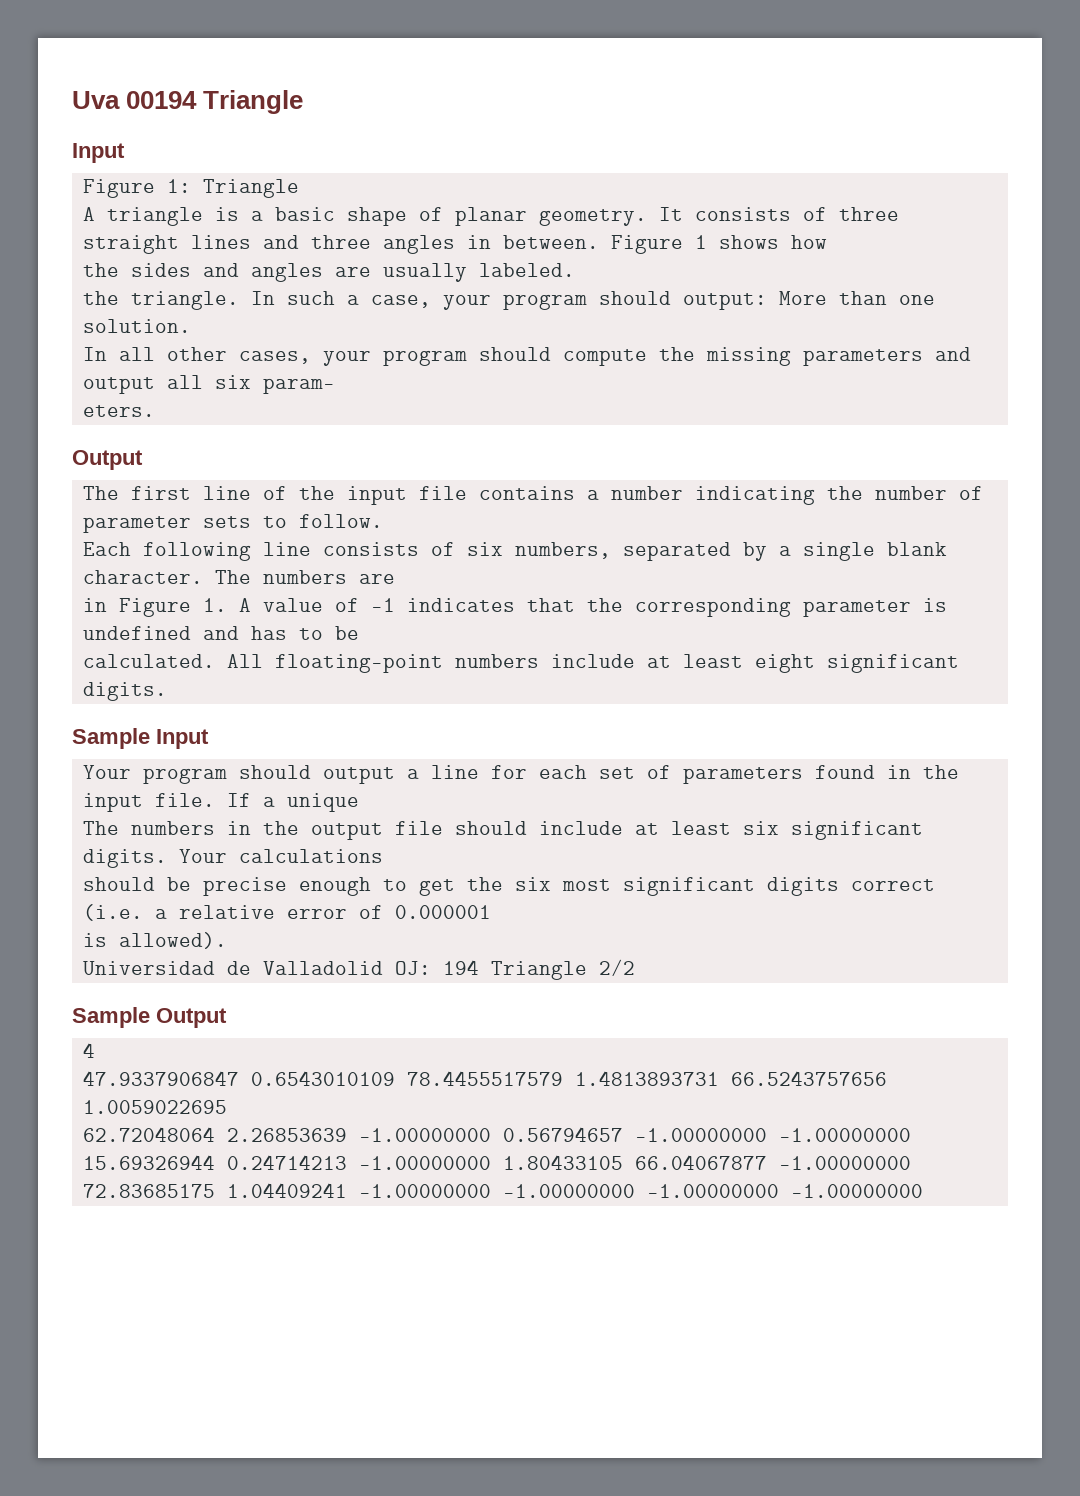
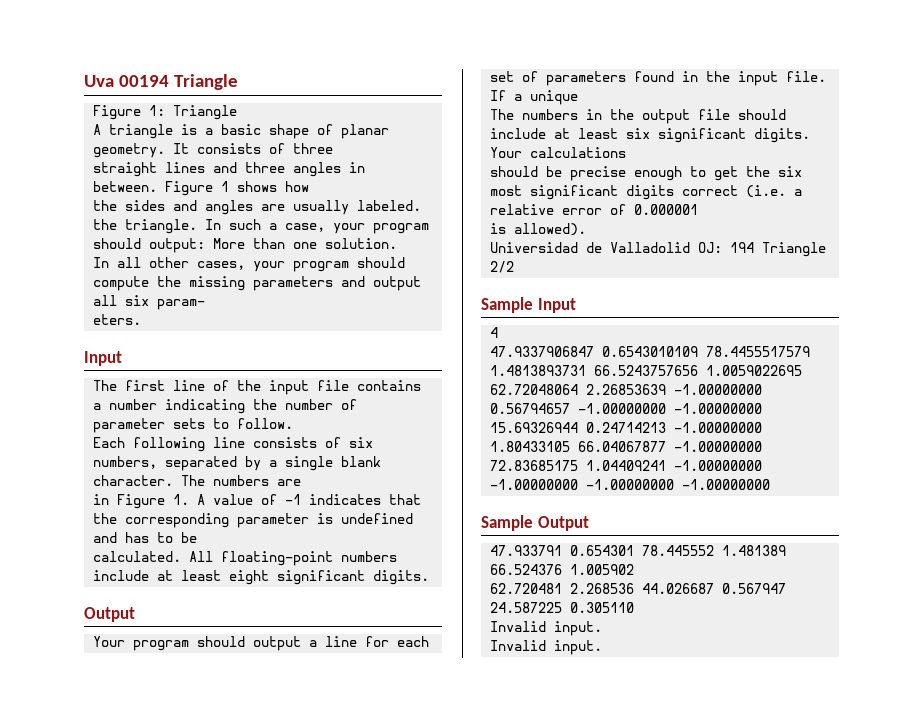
  Uva 00194 Triangle
- Input
  eters.
- Output
+ Input
  All floating-point numbers include at least eight significant digits.
- Sample Input
+ Output
- Sample Output
+ Sample Input
+ Sample Output
+ 47.933791 0.654301 78.445552 1.481389 66.524376 1.005902
+ 62.720481 2.268536 44.026687 0.567947 24.587225 0.305110
+ Invalid input.
+ Invalid input.

